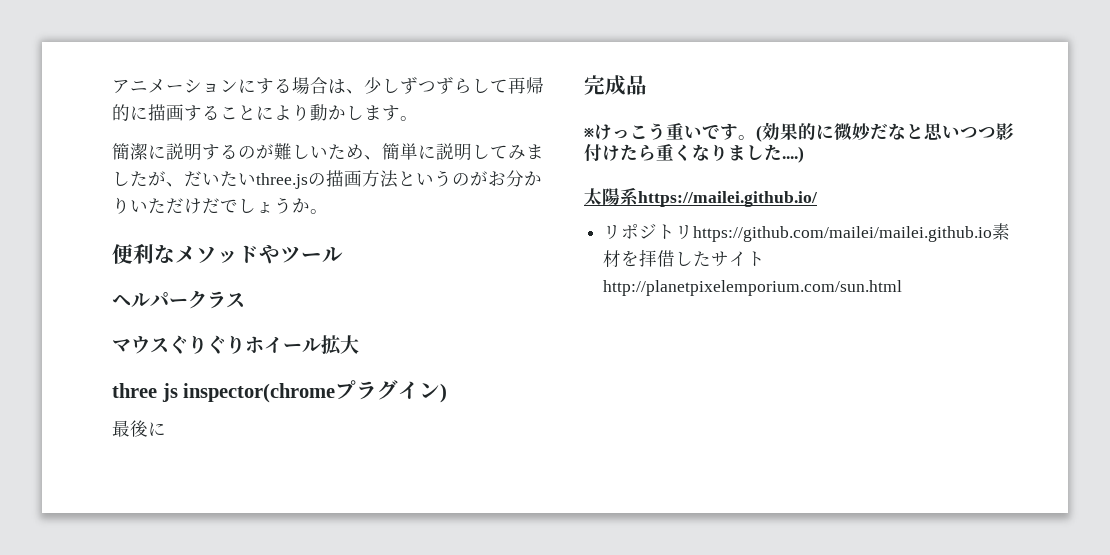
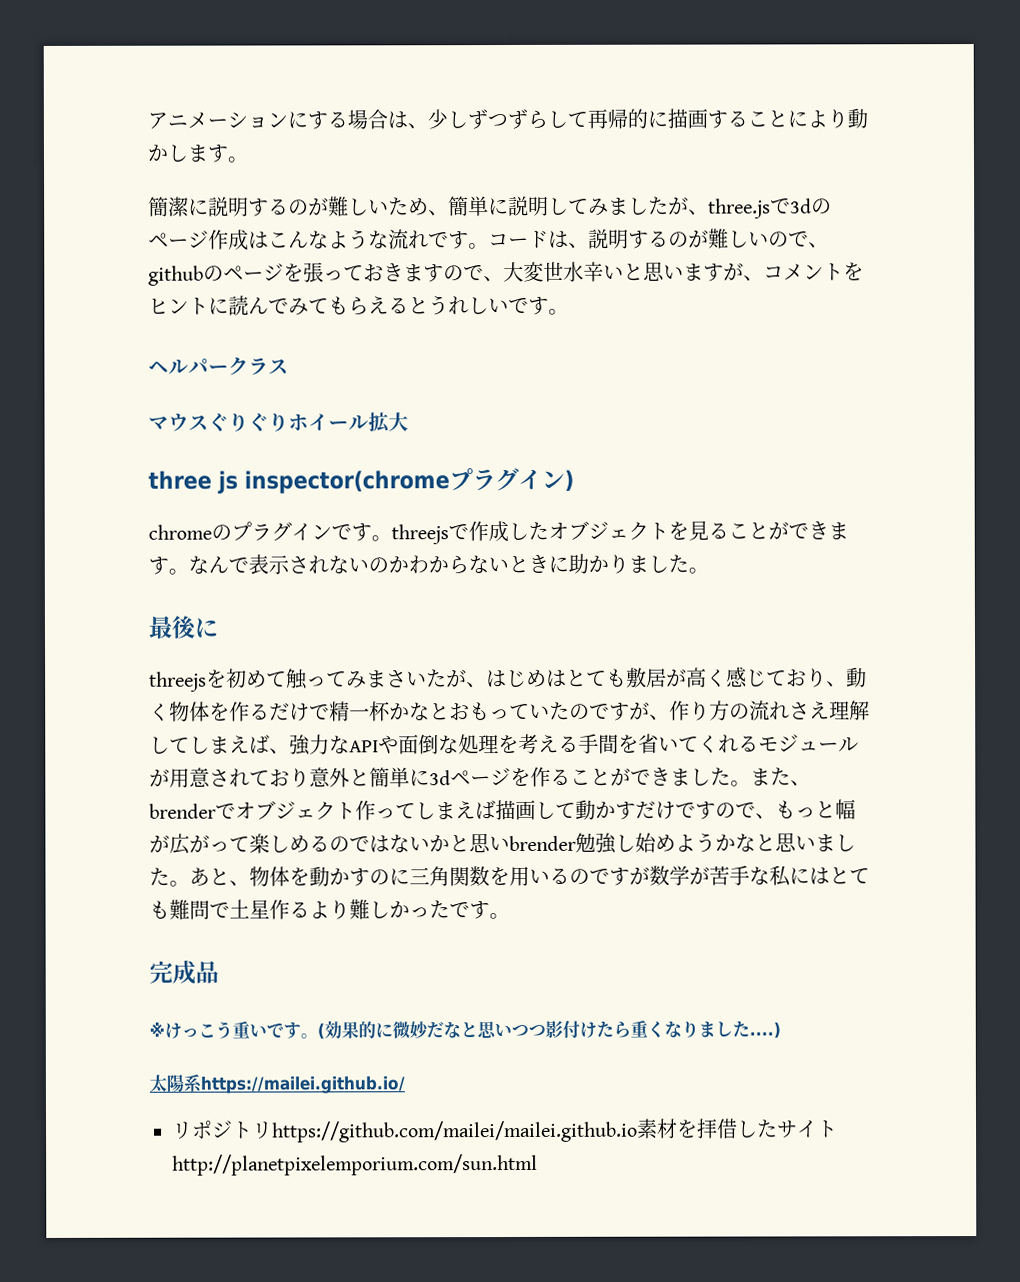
- 簡潔に説明するのが難しいため、簡単に説明してみましたが、だいたいthree.jsの描画方法というのがお分かりいただけだでしょうか。
- 便利なメソッドやツール
+ 簡潔に説明するのが難しいため、簡単に説明してみましたが、three.jsで3dのページ作成はこんなような流れです。コードは、説明するのが難しいので、githubのページを張っておきますので、大変世水辛いと思いますが、コメントをヒントに読んでみてもらえるとうれしいです。
+ chromeのプラグインです。threejsで作成したオブジェクトを見ることができます。なんで表示されないのかわからないときに助かりました。
  最後に
+ threejsを初めて触ってみまさいたが、はじめはとても敷居が高く感じており、動く物体を作るだけで精一杯かなとおもっていたのですが、作り方の流れさえ理解してしまえば、強力なAPIや面倒な処理を考える手間を省いてくれるモジュールが用意されており意外と簡単に3dページを作ることができました。また、brenderでオブジェクト作ってしまえば描画して動かすだけですので、もっと幅が広がって楽しめるのではないかと思いbrender勉強し始めようかなと思いました。あと、物体を動かすのに三角関数を用いるのですが数学が苦手な私にはとても難問で土星作るより難しかったです。

